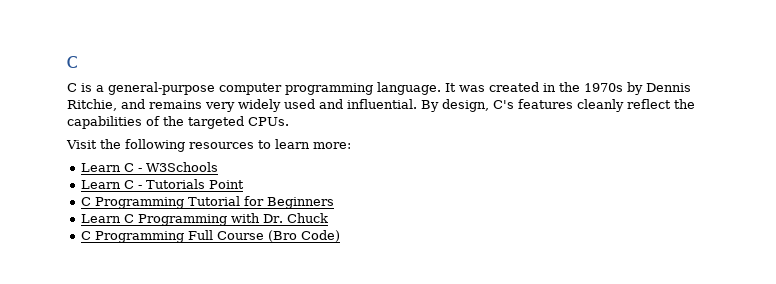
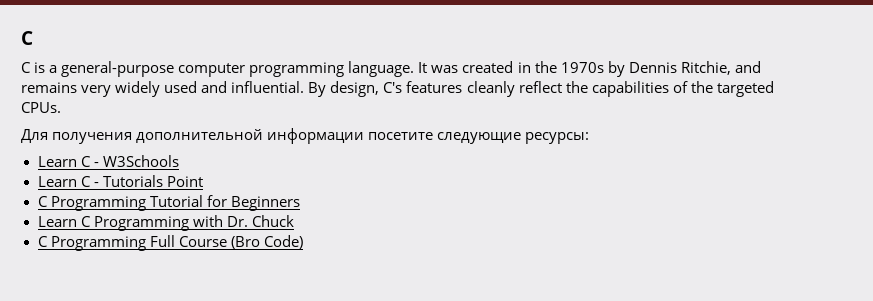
- Visit the following resources to learn more:
+ Для получения дополнительной информации посетите следующие ресурсы:

